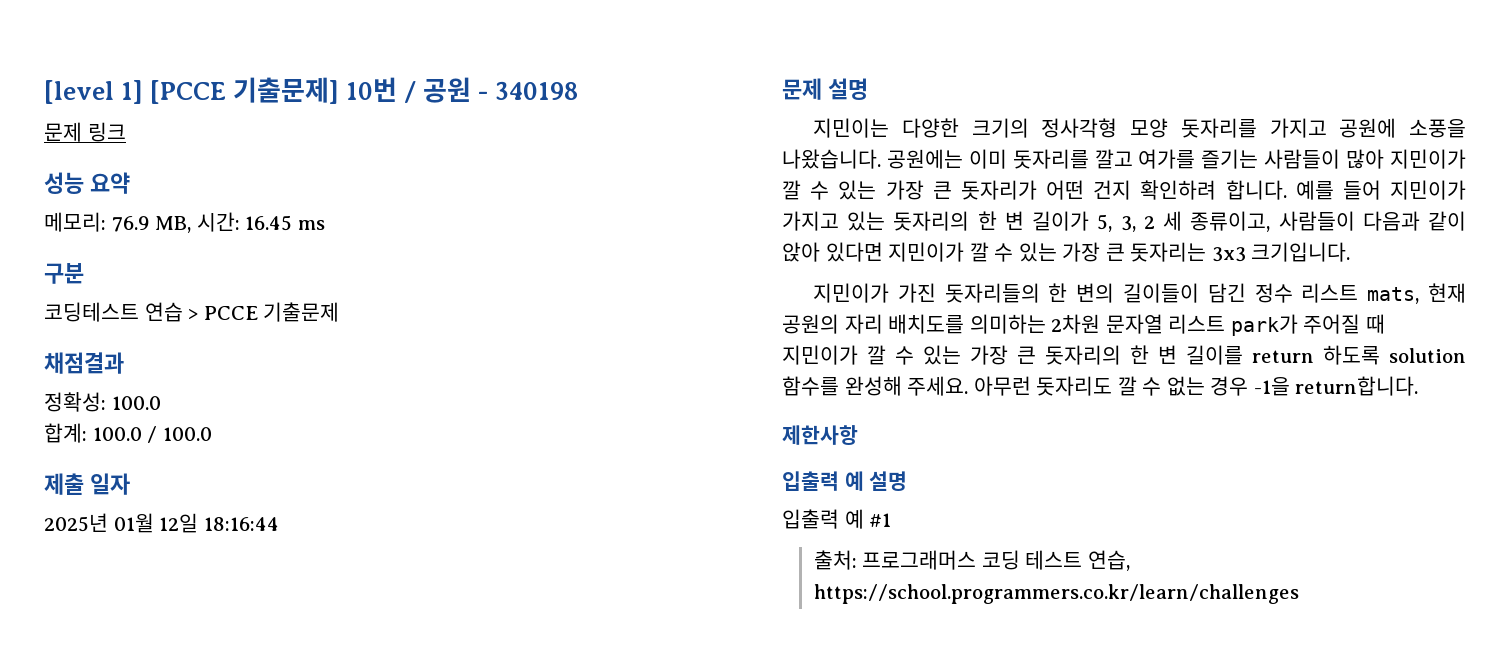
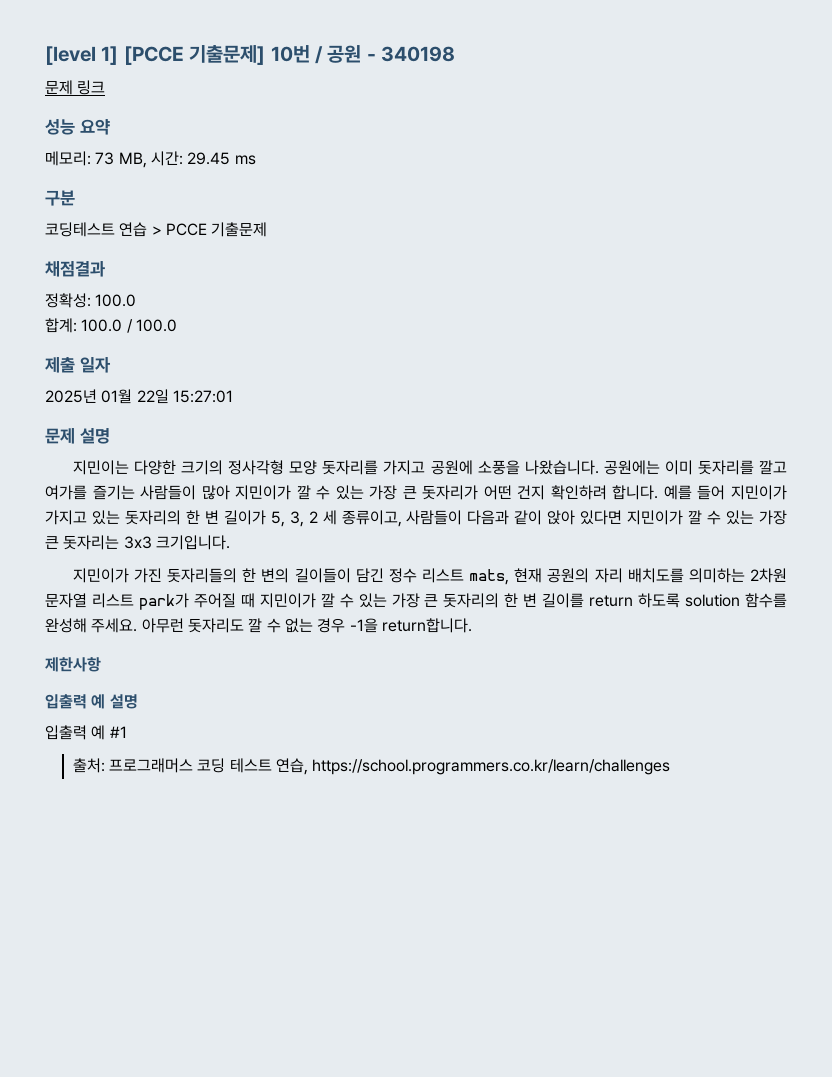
- 메모리: 76.9 MB, 시간: 16.45 ms
+ 메모리: 73 MB, 시간: 29.45 ms
- 2025년 01월 12일 18:16:44
+ 2025년 01월 22일 15:27:01

